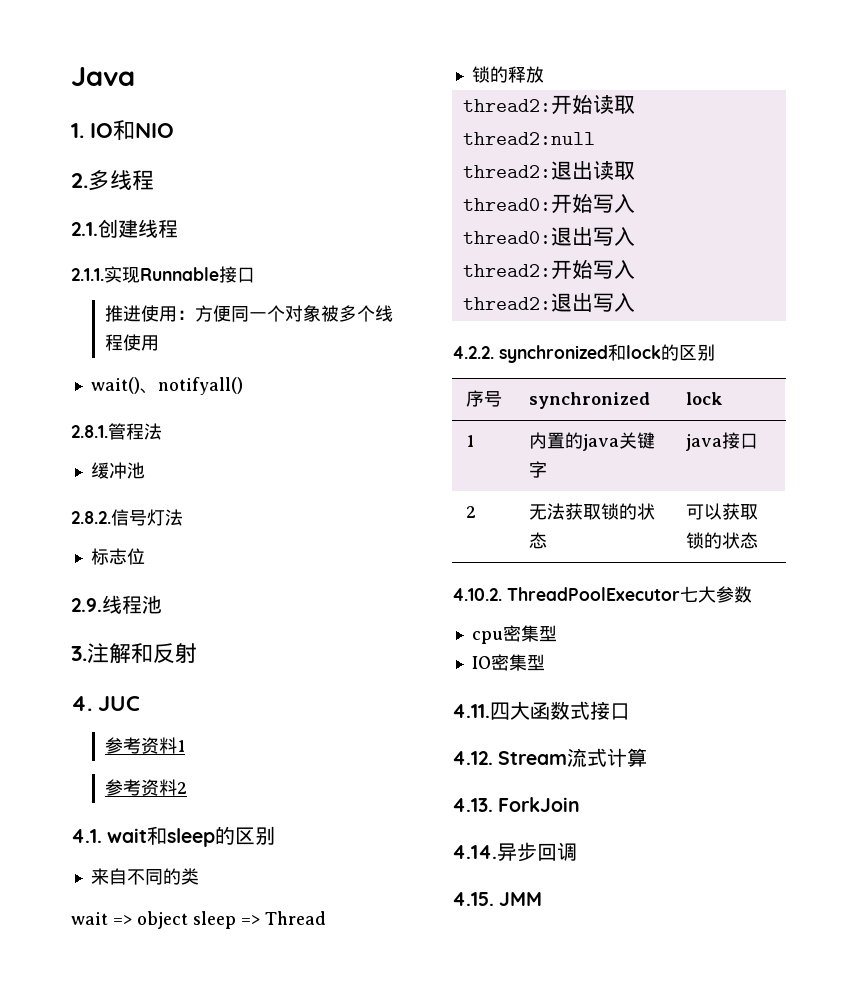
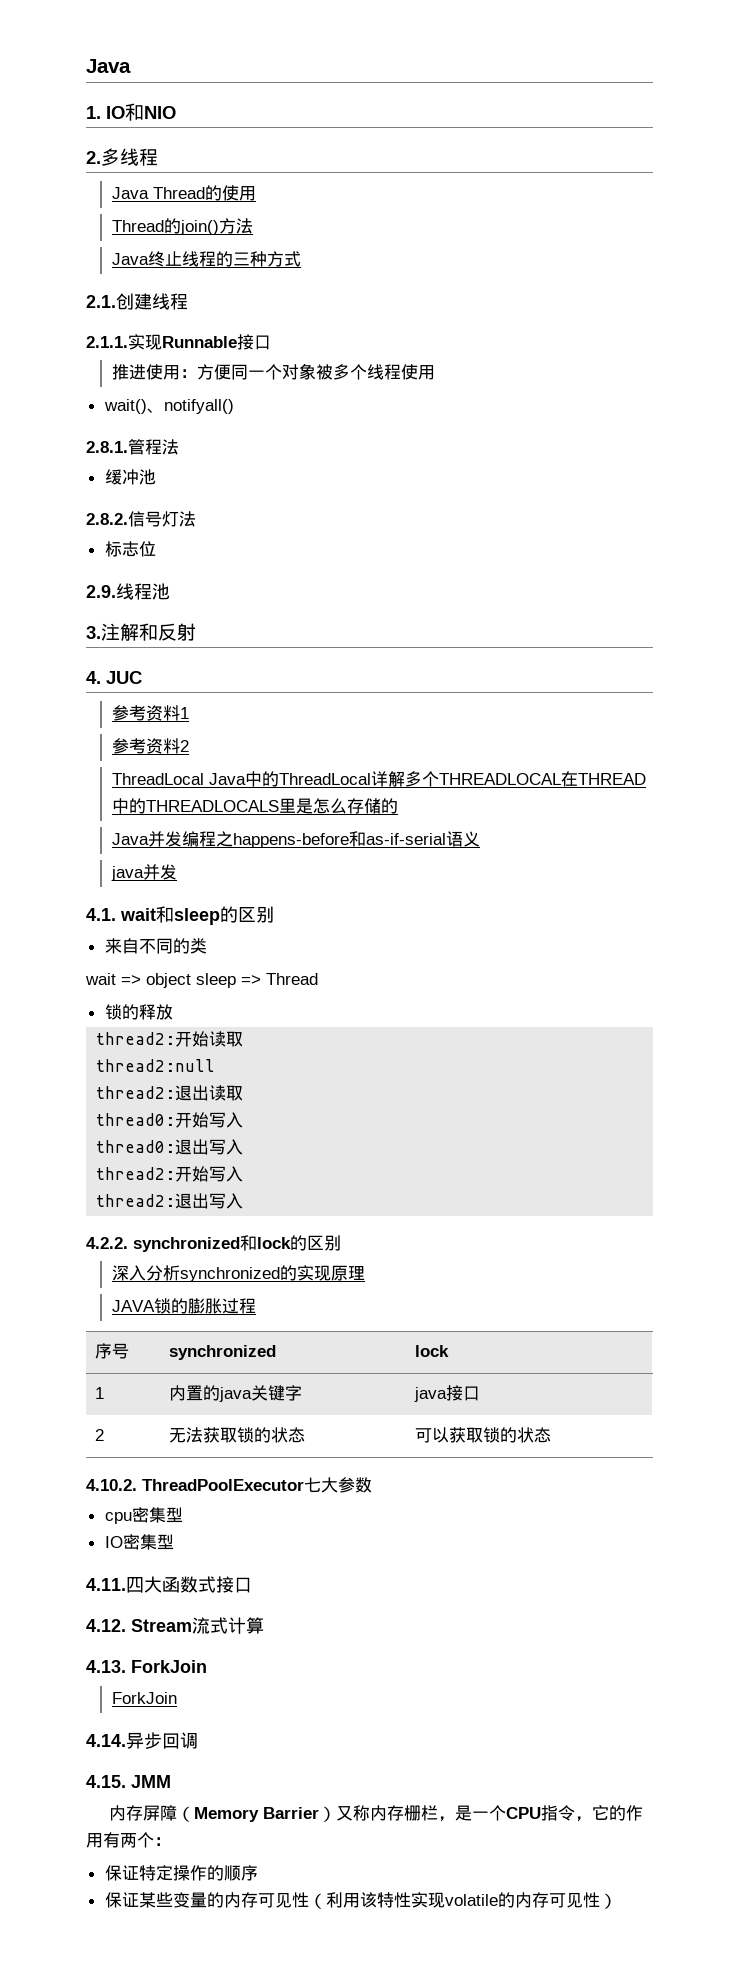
+ Java Thread的使用
+ Thread的join()方法
+ Java终止线程的三种方式
+ ThreadLocal Java中的ThreadLocal详解多个THREADLOCAL在THREAD中的THREADLOCALS里是怎么存储的
+ Java并发编程之happens-before和as-if-serial语义
+ java并发
+ 深入分析synchronized的实现原理
+ JAVA锁的膨胀过程
  4.13. ForkJoin
+ ForkJoin
+ 内存屏障（Memory Barrier）又称内存栅栏，是一个CPU指令，它的作用有两个：
+ 保证特定操作的顺序
+ 保证某些变量的内存可见性（利用该特性实现volatile的内存可见性）

